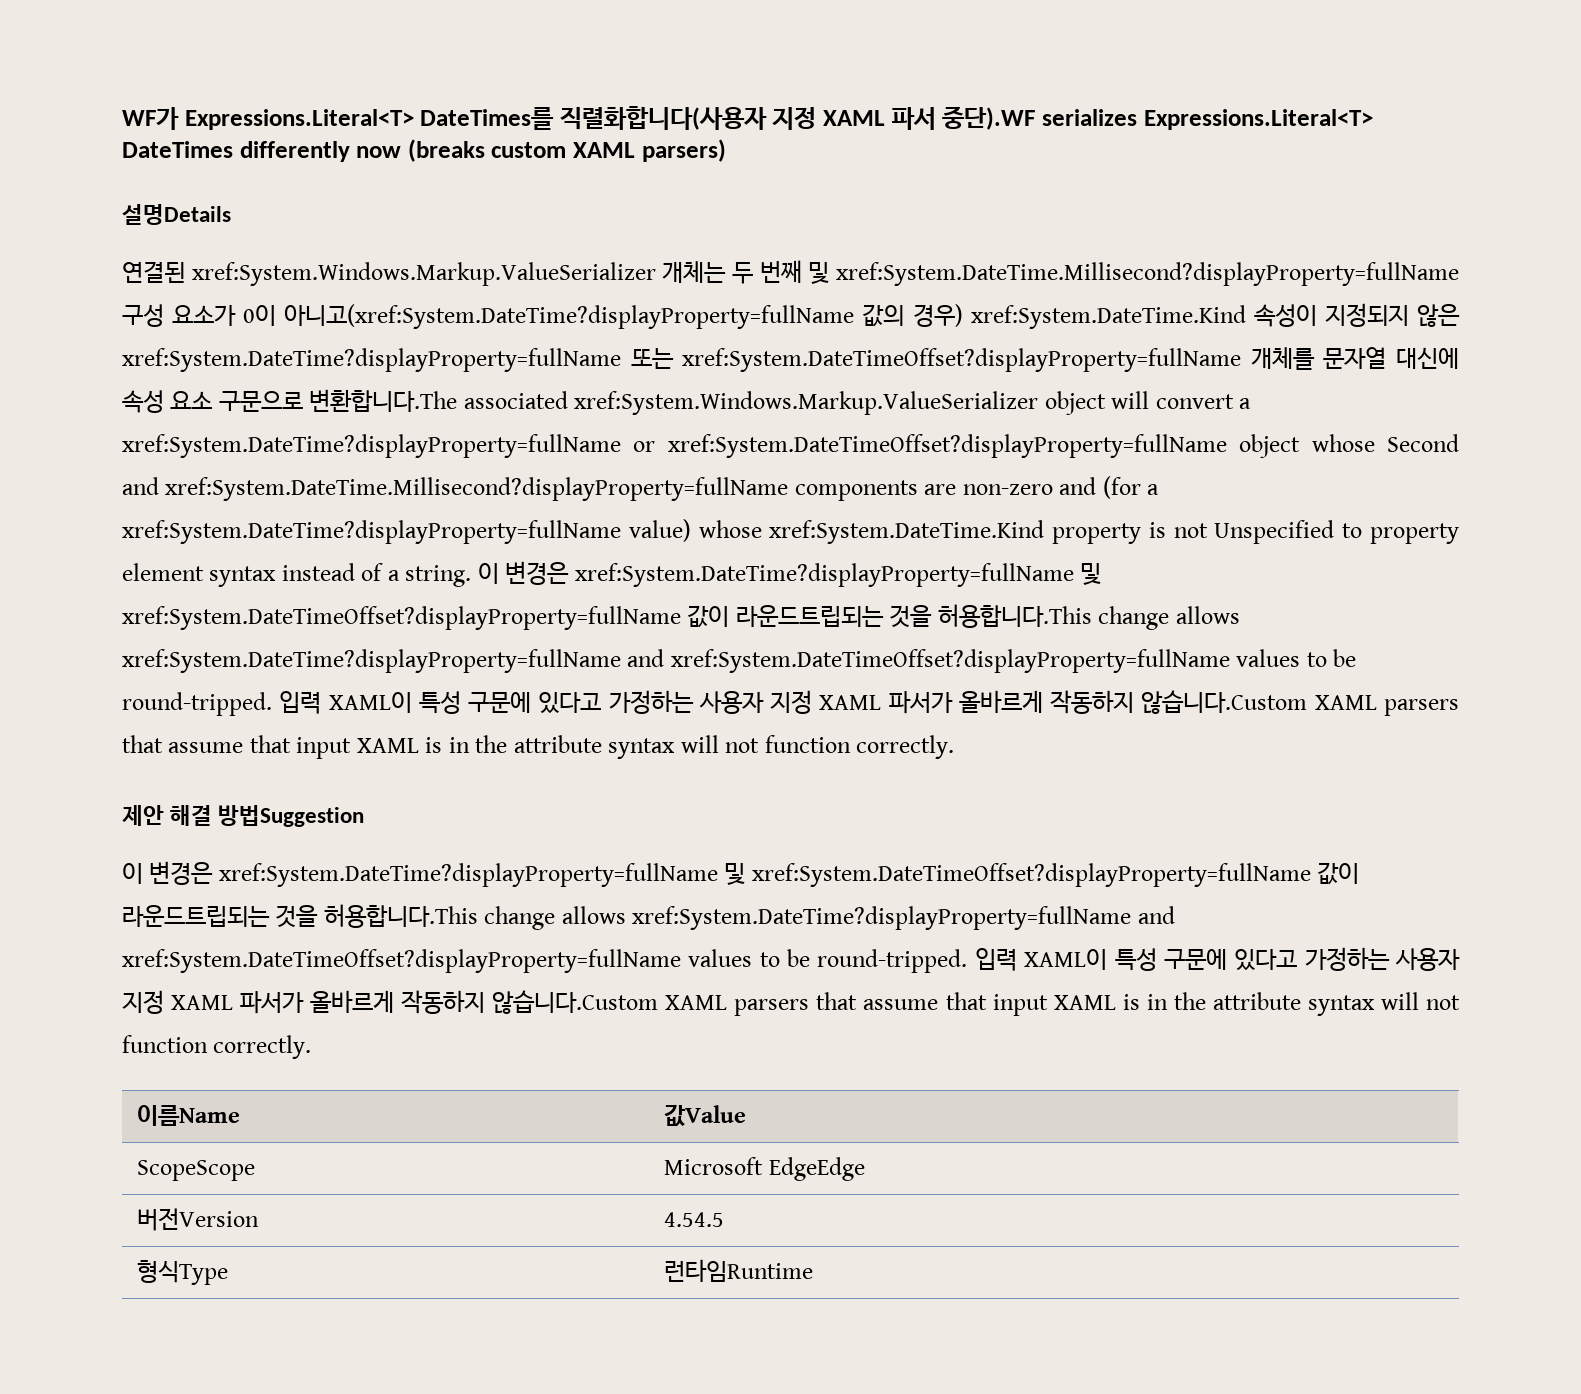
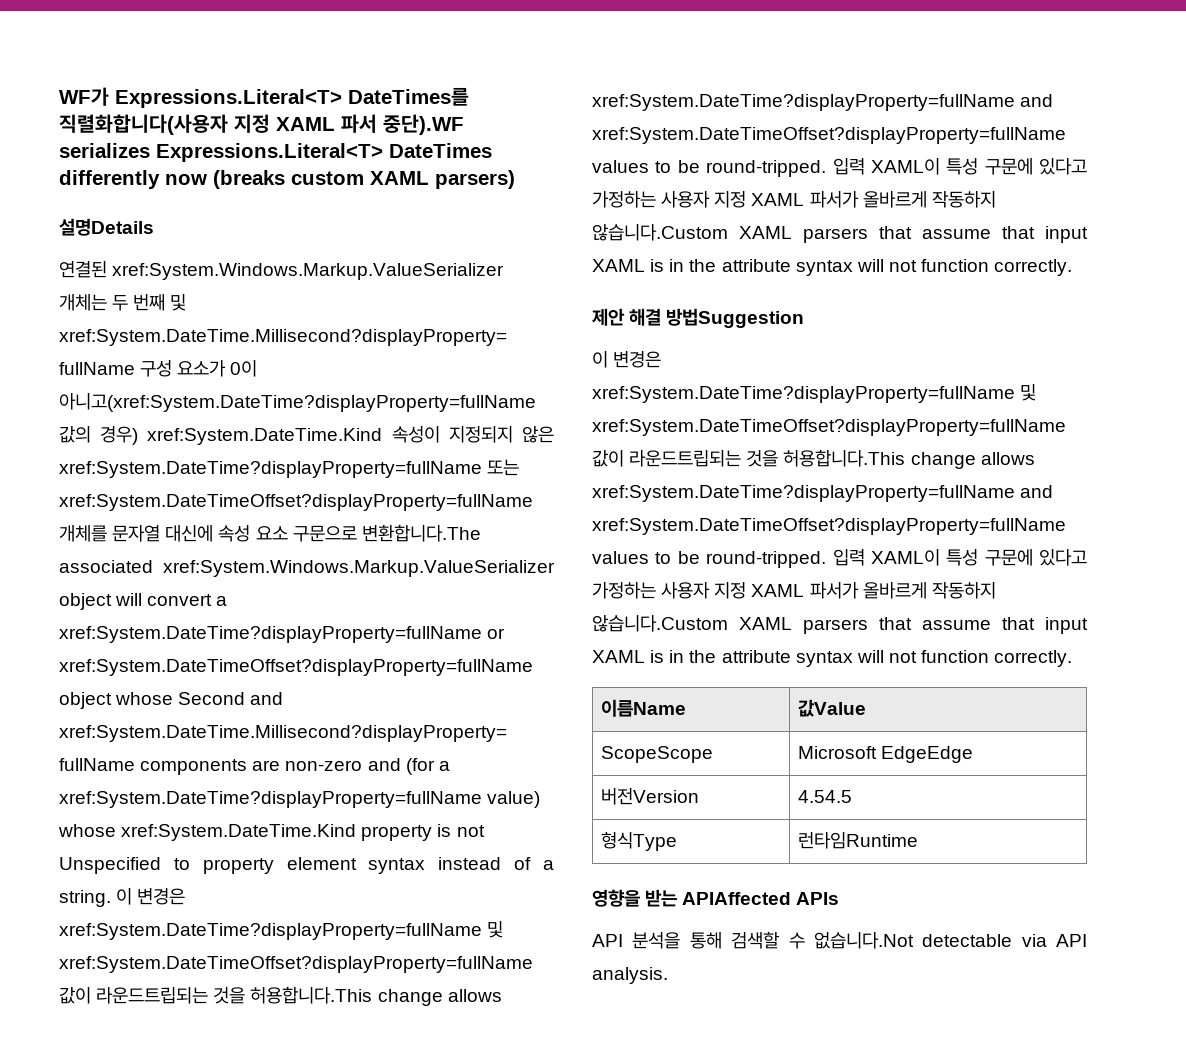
+ 영향을 받는 APIAffected APIs
+ API 분석을 통해 검색할 수 없습니다.Not detectable via API analysis.

